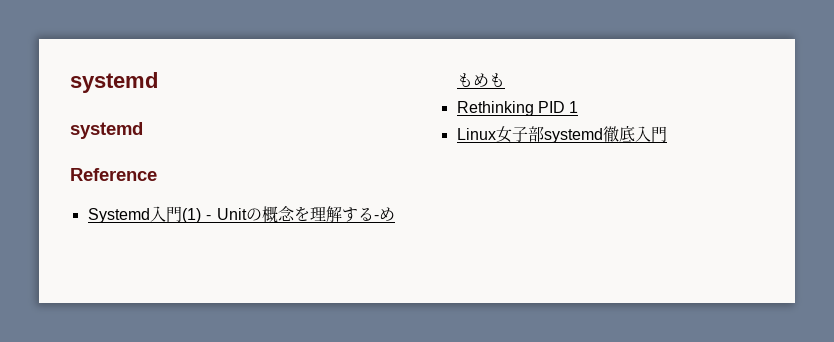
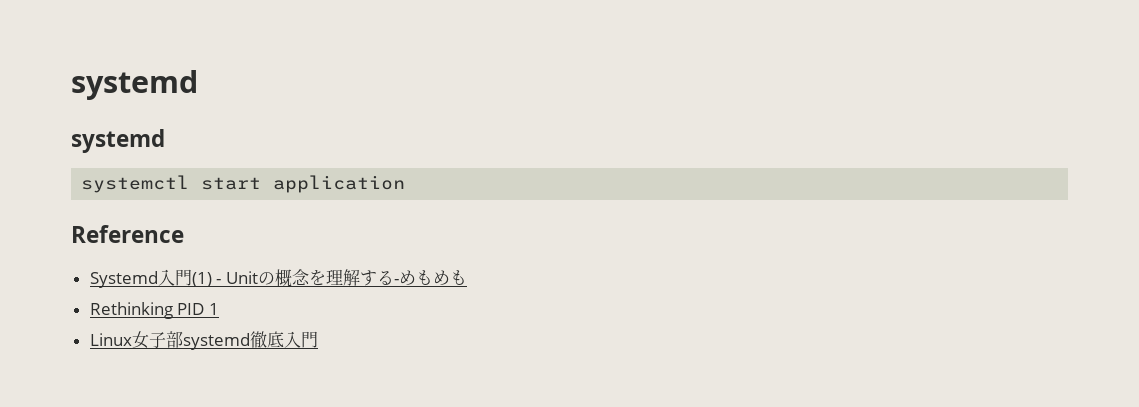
+ systemctl start application

